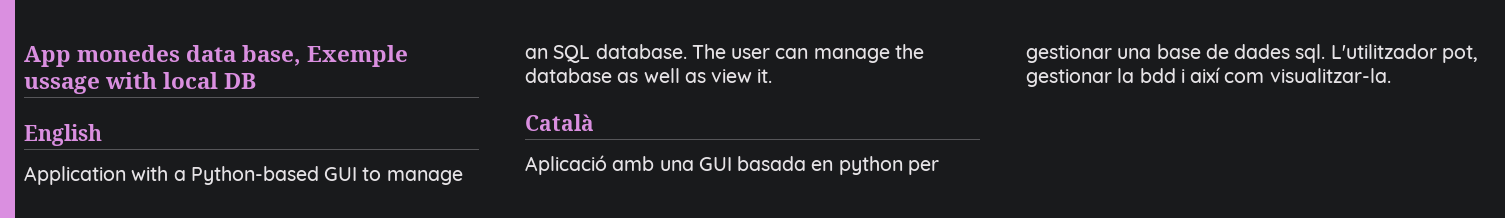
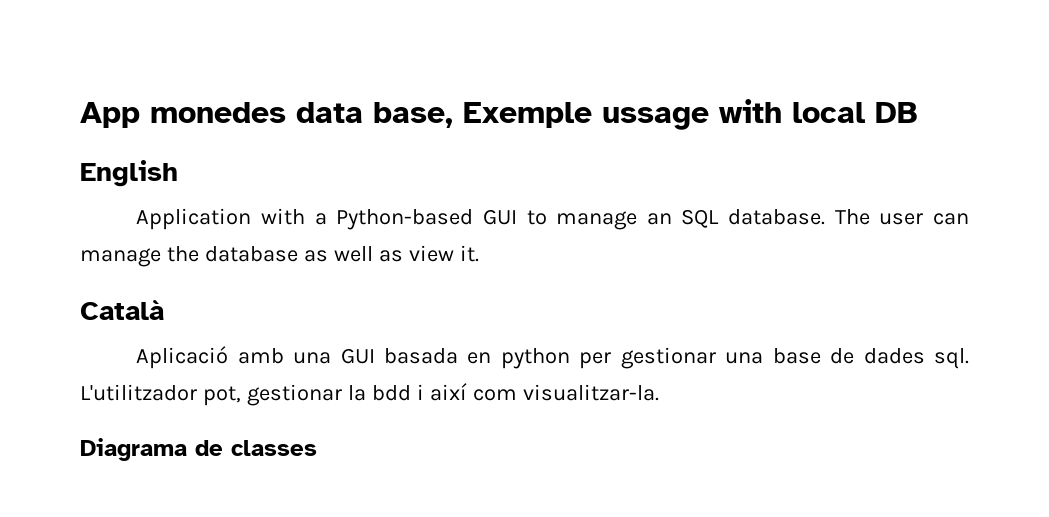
+ Diagrama de classes

